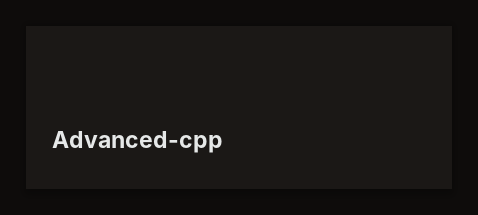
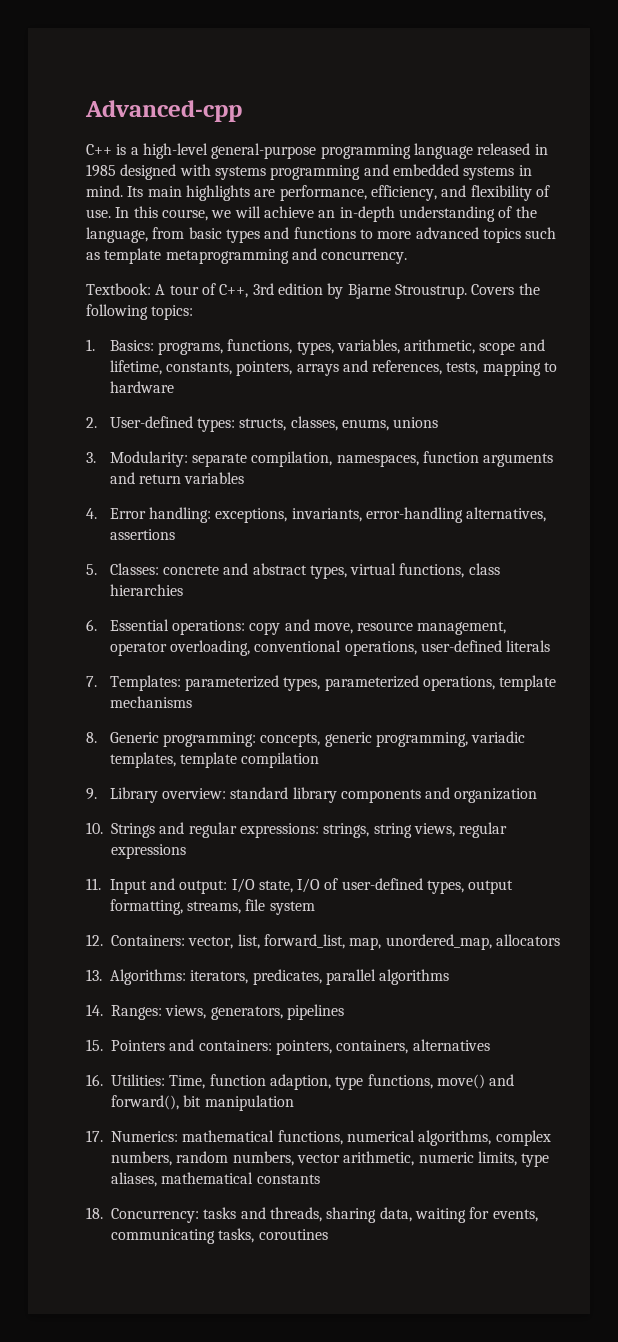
+ C++ is a high-level general-purpose programming language released in 1985 designed with systems programming and embedded systems in mind. Its main highlights are performance, efficiency, and flexibility of use. In this course, we will achieve an in-depth understanding of the language, from basic types and functions to more advanced topics such as template metaprogramming and concurrency.
+ Textbook: A tour of C++, 3rd edition by Bjarne Stroustrup. Covers the following topics:
+ 1. Basics: programs, functions, types, variables, arithmetic, scope and lifetime, constants, pointers, arrays and references, tests, mapping to hardware
+ 2. User-defined types: structs, classes, enums, unions
+ 3. Modularity: separate compilation, namespaces, function arguments and return variables
+ 4. Error handling: exceptions, invariants, error-handling alternatives, assertions
+ 5. Classes: concrete and abstract types, virtual functions, class hierarchies
+ 6. Essential operations: copy and move, resource management, operator overloading, conventional operations, user-defined literals
+ 7. Templates: parameterized types, parameterized operations, template mechanisms
+ 8. Generic programming: concepts, generic programming, variadic templates, template compilation
+ 9. Library overview: standard library components and organization
+ 10. Strings and regular expressions: strings, string views, regular expressions
+ 11. Input and output: I/O state, I/O of user-defined types, output formatting, streams, file system
+ 12. Containers: vector, list, forward_list, map, unordered_map, allocators
+ 13. Algorithms: iterators, predicates, parallel algorithms
+ 14. Ranges: views, generators, pipelines
+ 15. Pointers and containers: pointers, containers, alternatives
+ 16. Utilities: Time, function adaption, type functions, move() and forward(), bit manipulation
+ 17. Numerics: mathematical functions, numerical algorithms, complex numbers, random numbers, vector arithmetic, numeric limits, type aliases, mathematical constants
+ 18. Concurrency: tasks and threads, sharing data, waiting for events, communicating tasks, coroutines

